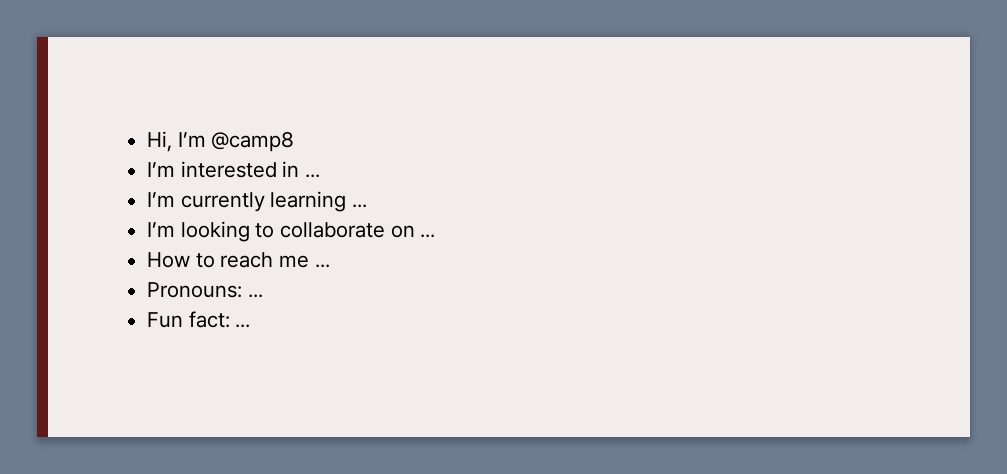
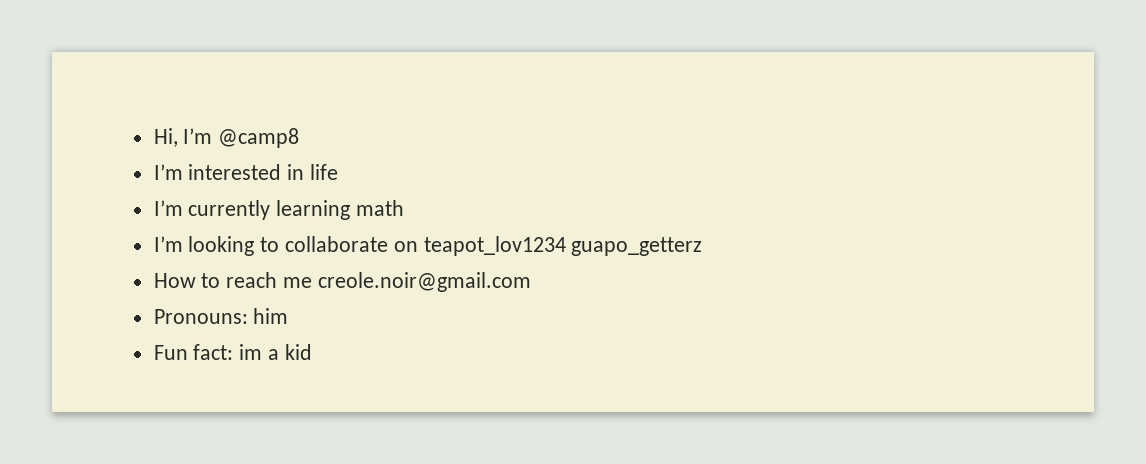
- I’m interested in ...
+ I’m interested in life
- I’m currently learning ...
+ I’m currently learning math
- I’m looking to collaborate on ...
+ I’m looking to collaborate on teapot_lov1234 guapo_getterz
- How to reach me ...
+ How to reach me creole.noir@gmail.com
- Pronouns: ...
+ Pronouns: him
- Fun fact: ...
+ Fun fact: im a kid

